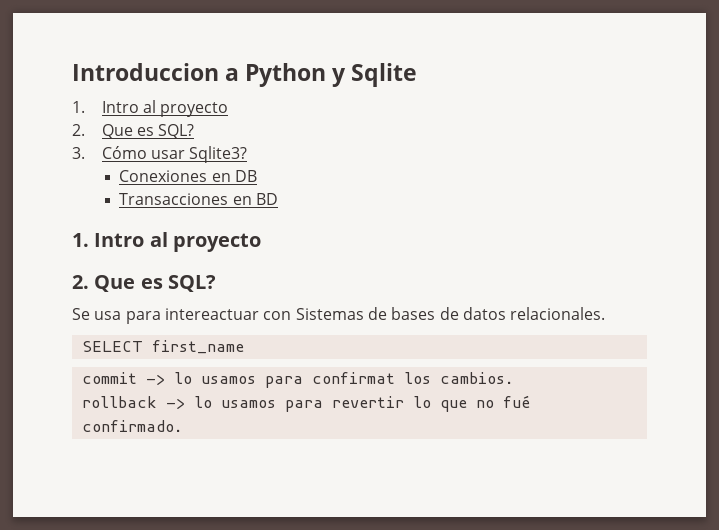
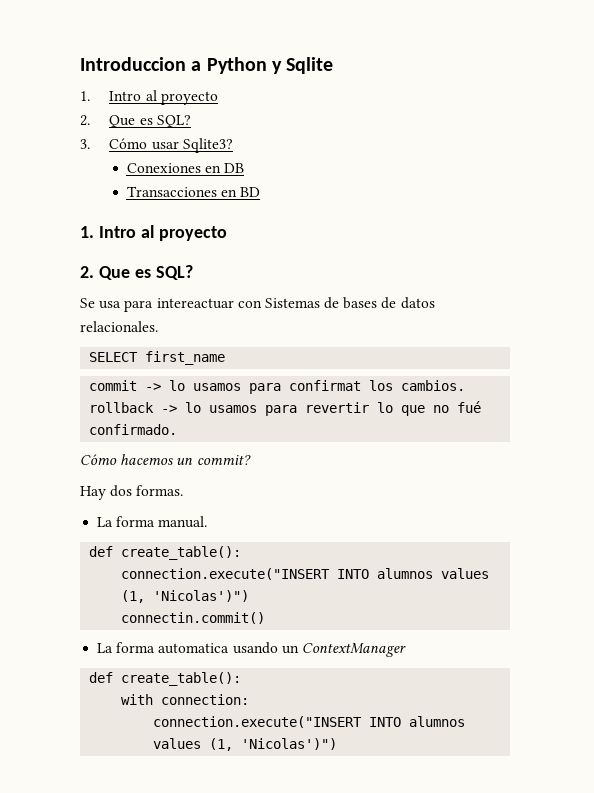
+ Cómo hacemos un commit?
+ Hay dos formas.
+ La forma manual.
+ def create_table():
+ connection.execute("INSERT INTO alumnos values (1, 'Nicolas')")
+ connectin.commit()
+ La forma automatica usando un ContextManager
+ def create_table():
+ with connection:
+ connection.execute("INSERT INTO alumnos values (1, 'Nicolas')")

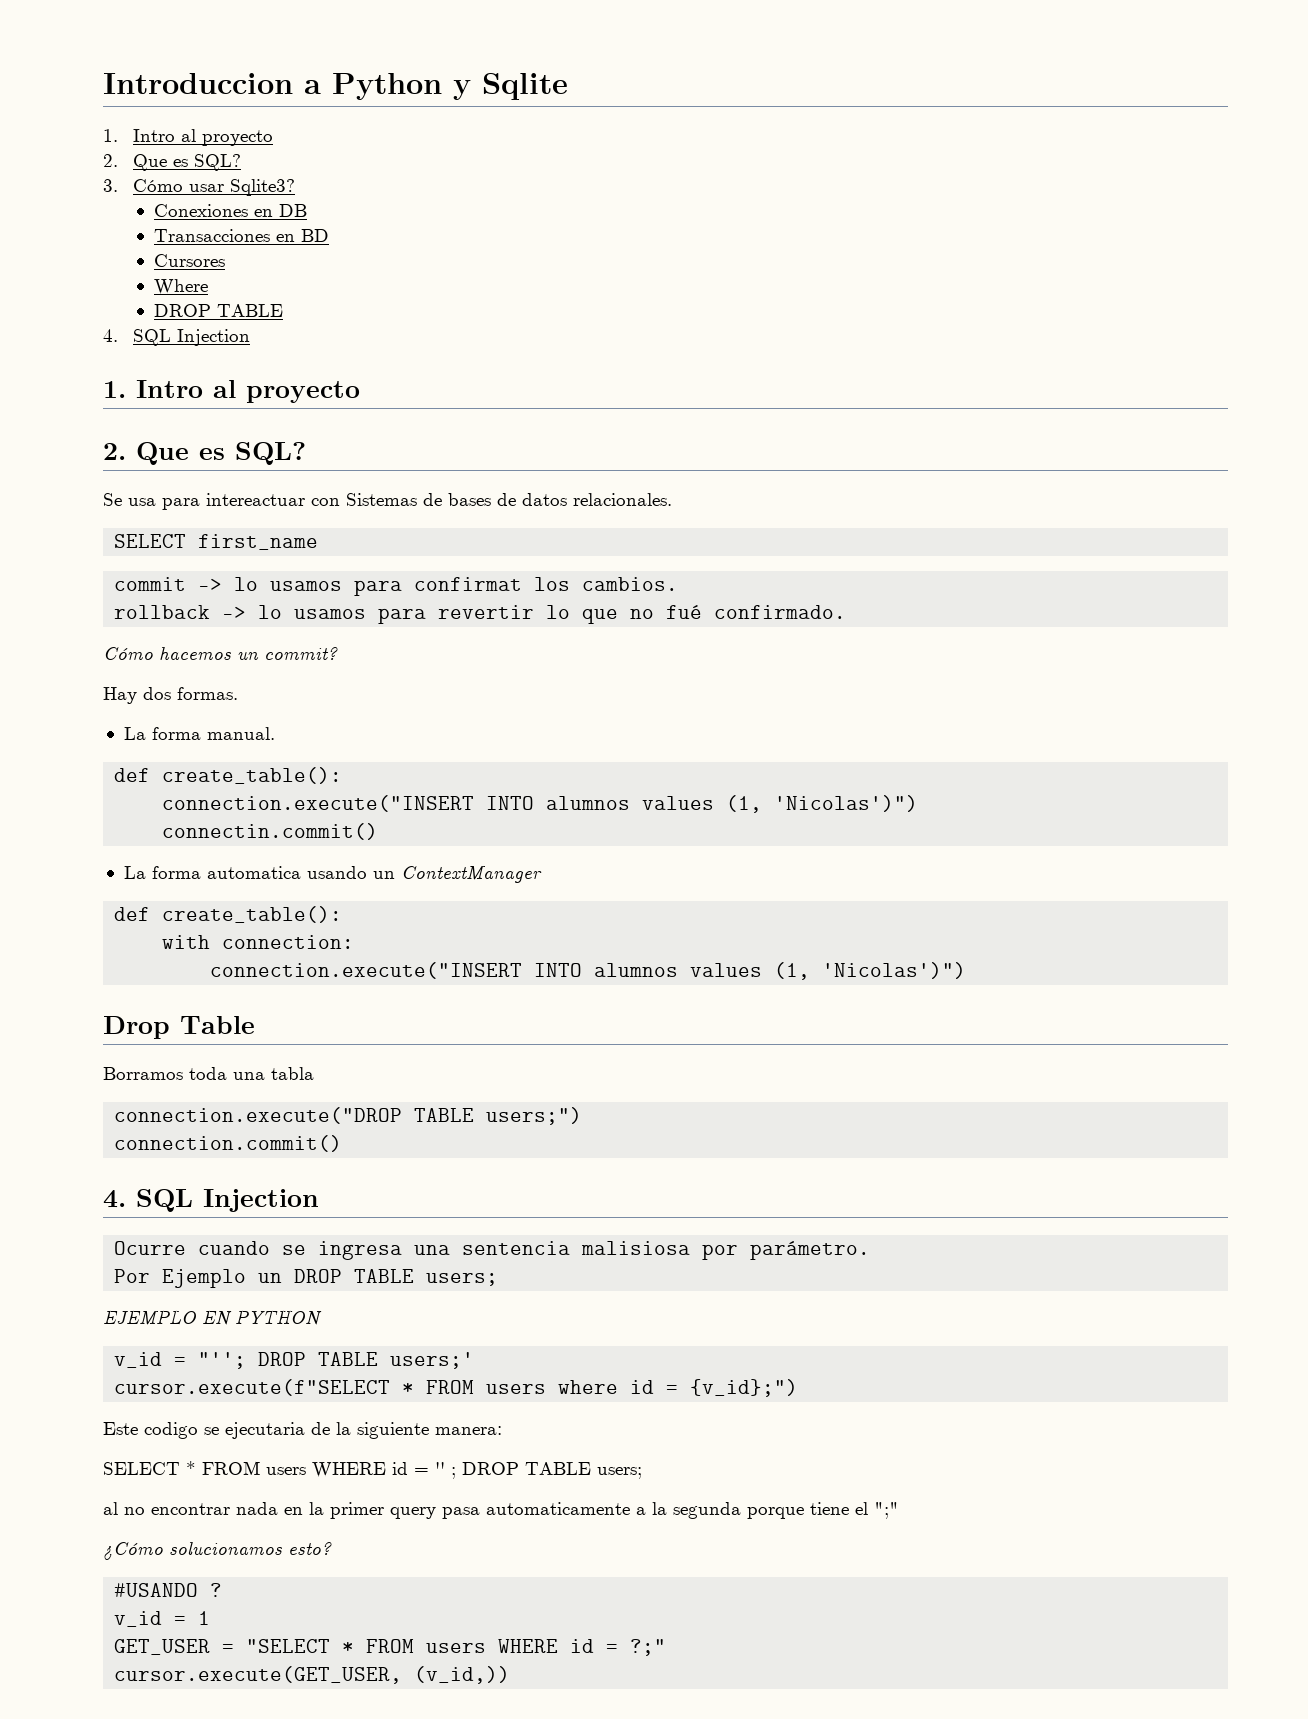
+ Cursores
+ Where
+ DROP TABLE
+ 4. SQL Injection
+ Drop Table
+ Borramos toda una tabla
+ connection.execute("DROP TABLE users;")
+ connection.commit()
+ 4. SQL Injection
+ Ocurre cuando se ingresa una sentencia malisiosa por parámetro.
+ Por Ejemplo un DROP TABLE users;
+ EJEMPLO EN PYTHON
+ v_id = "''; DROP TABLE users;'
+ cursor.execute(f"SELECT * FROM users where id = {v_id};")
+ Este codigo se ejecutaria de la siguiente manera:
+ SELECT * FROM users WHERE id = '' ; DROP TABLE users;
+ al no encontrar nada en la primer query pasa automaticamente a la segunda porque tiene el ";"
+ ¿Cómo solucionamos esto?
+ #USANDO ?
+ v_id = 1
+ GET_USER = "SELECT * FROM users WHERE id = ?;"
+ cursor.execute(GET_USER, (v_id,))

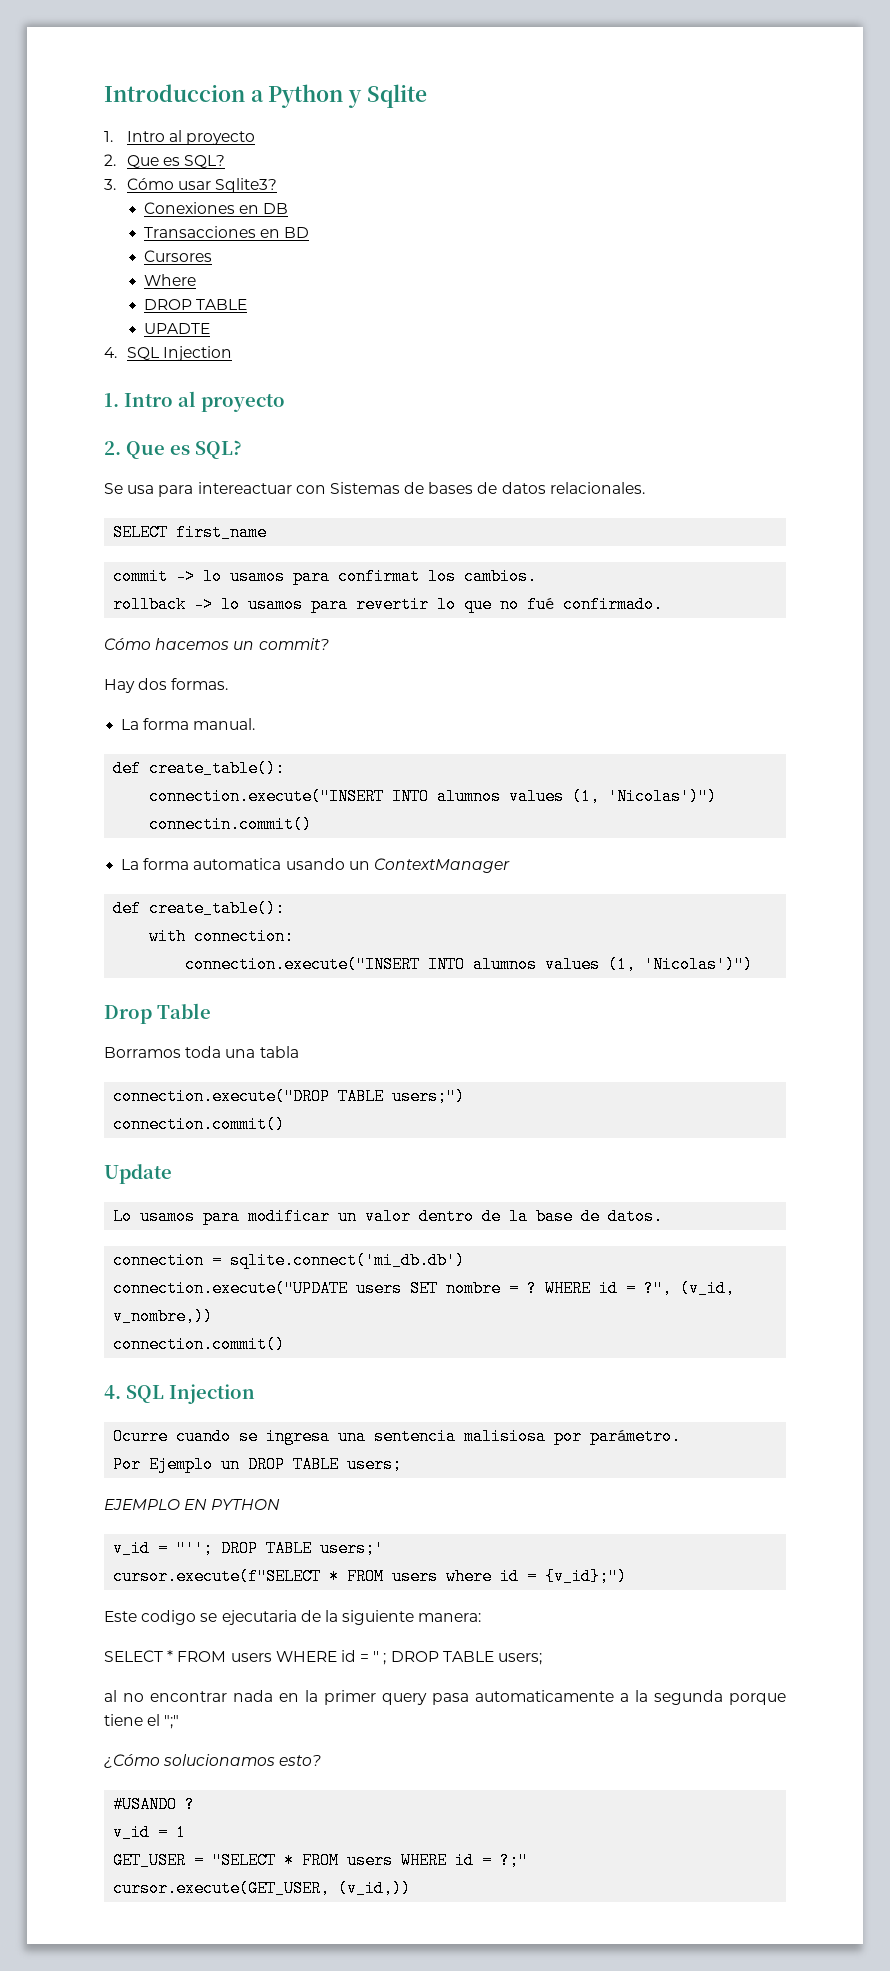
+ UPADTE
+ Update
+ Lo usamos para modificar un valor dentro de la base de datos.
+ connection = sqlite.connect('mi_db.db')
+ connection.execute("UPDATE users SET nombre = ? WHERE id = ?", (v_id, v_nombre,))
+ connection.commit()

